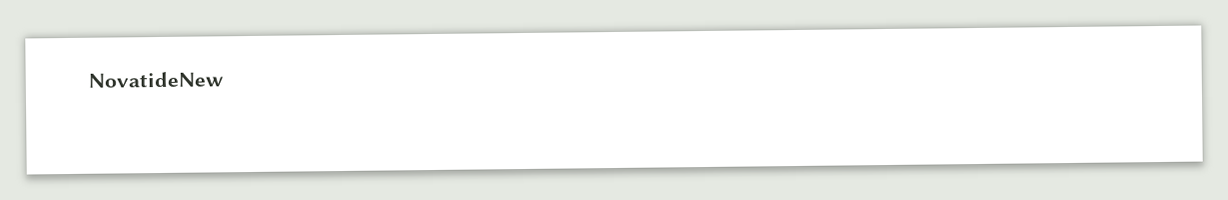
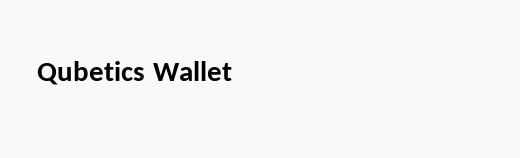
- NovatideNew
+ Qubetics Wallet

